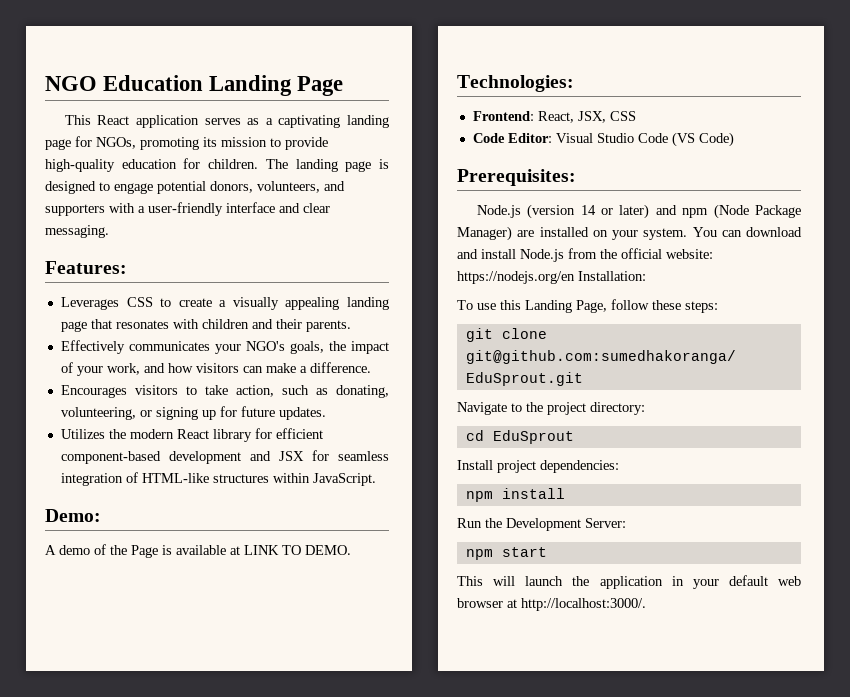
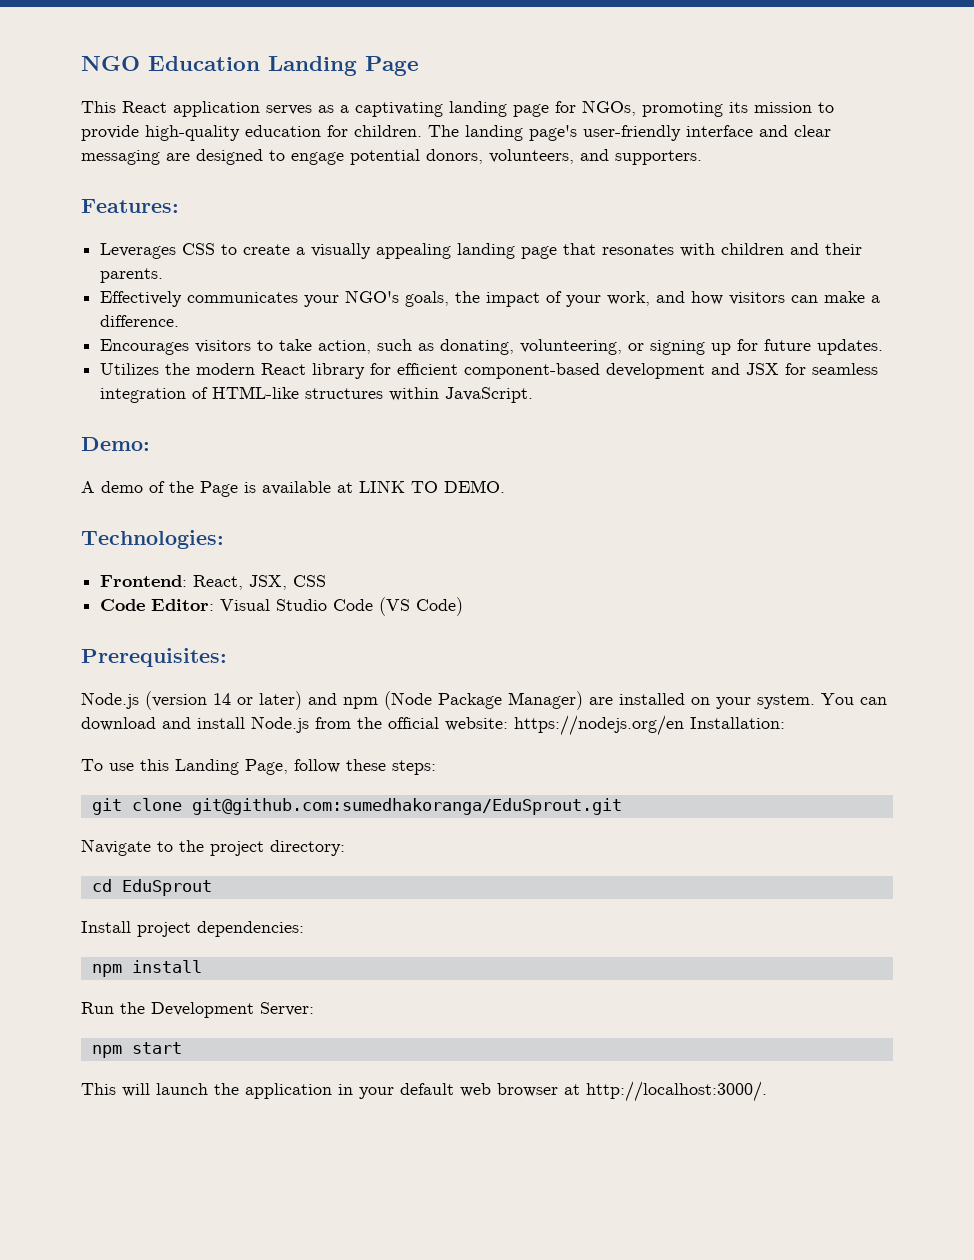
- The landing page is designed to engage potential donors, volunteers, and supporters with a user-friendly interface and clear messaging.
+ The landing page's user-friendly interface and clear messaging are designed to engage potential donors, volunteers, and supporters.

